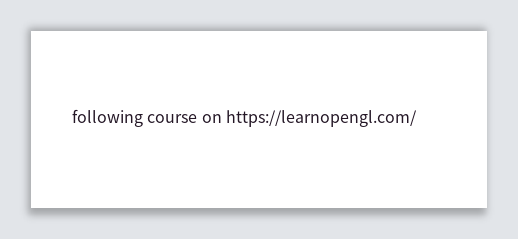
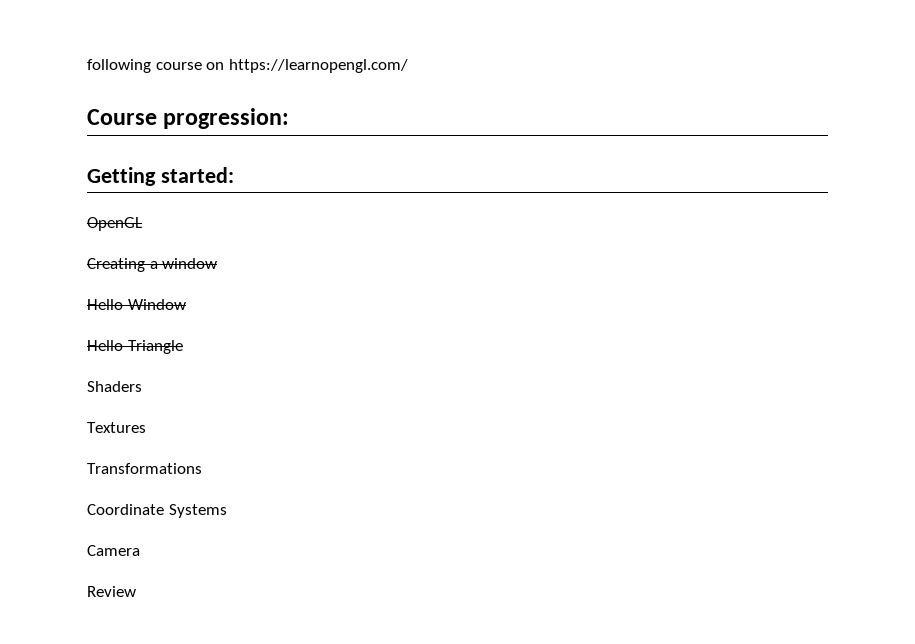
+ Course progression:
+ Getting started:
+ OpenGL
+ Creating a window
+ Hello Window
+ Hello Triangle
+ Shaders
+ Textures
+ Transformations
+ Coordinate Systems
+ Camera
+ Review

